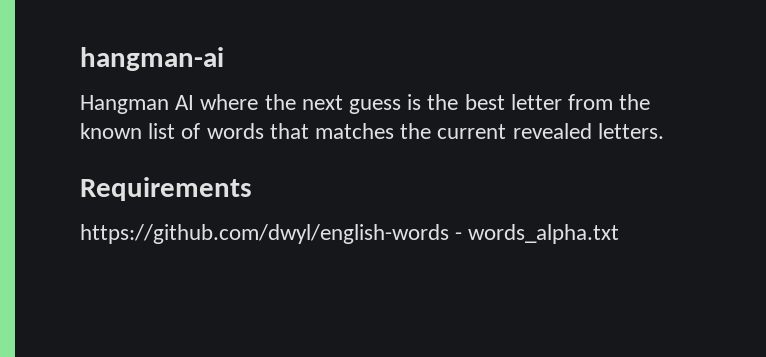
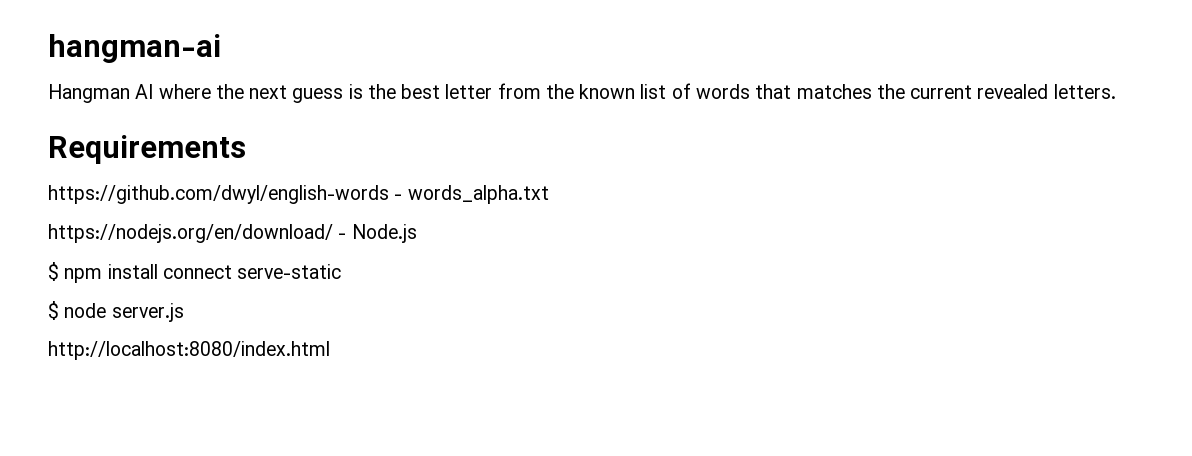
+ https://nodejs.org/en/download/ - Node.js
+ $ npm install connect serve-static
+ $ node server.js
+ http://localhost:8080/index.html

